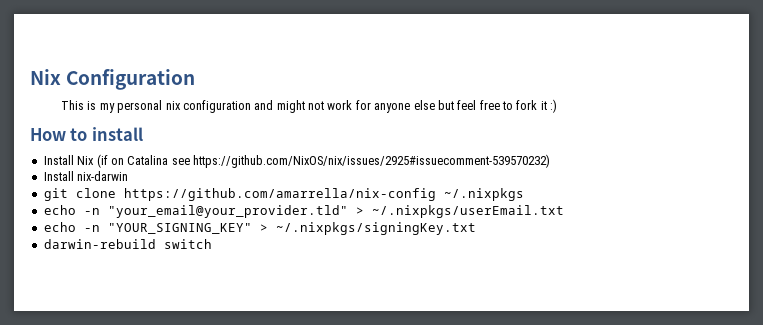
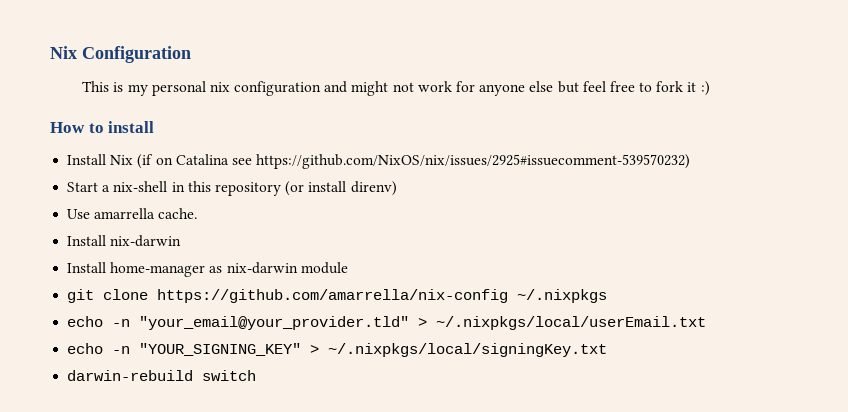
+ Start a nix-shell in this repository (or install direnv)
+ Use amarrella cache.
  Install nix-darwin
+ Install home-manager as nix-darwin module
- echo -n "your_email@your_provider.tld" > ~/.nixpkgs/userEmail.txt
+ echo -n "your_email@your_provider.tld" > ~/.nixpkgs/local/userEmail.txt
- echo -n "YOUR_SIGNING_KEY" > ~/.nixpkgs/signingKey.txt
+ echo -n "YOUR_SIGNING_KEY" > ~/.nixpkgs/local/signingKey.txt

